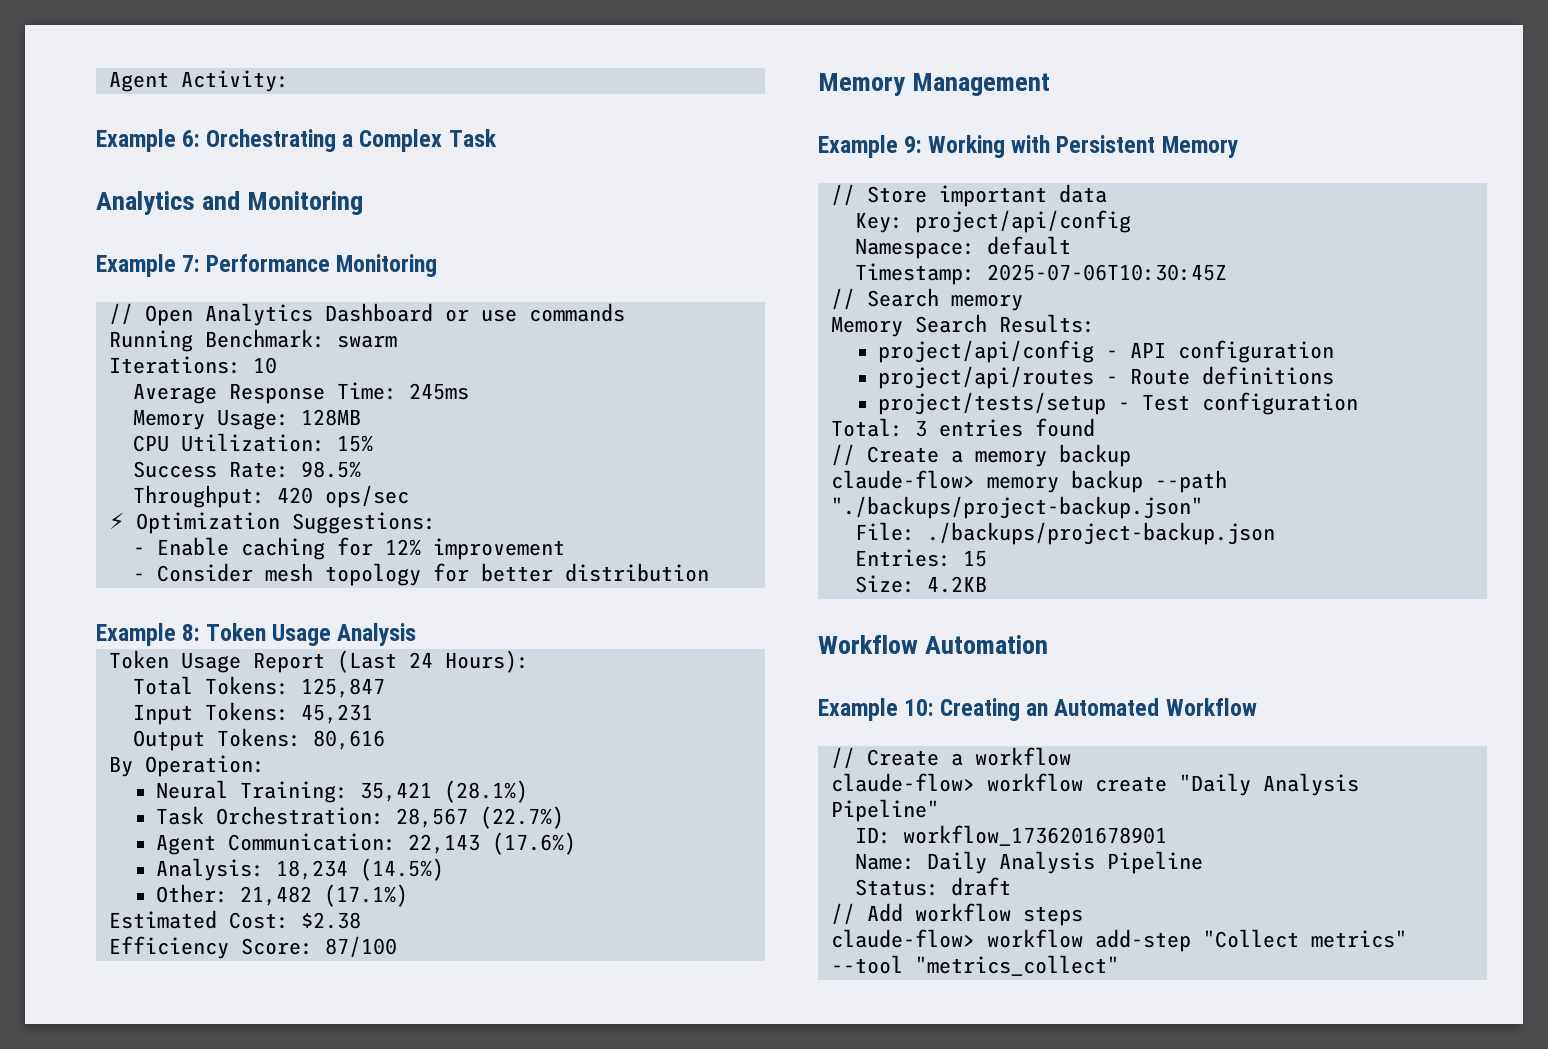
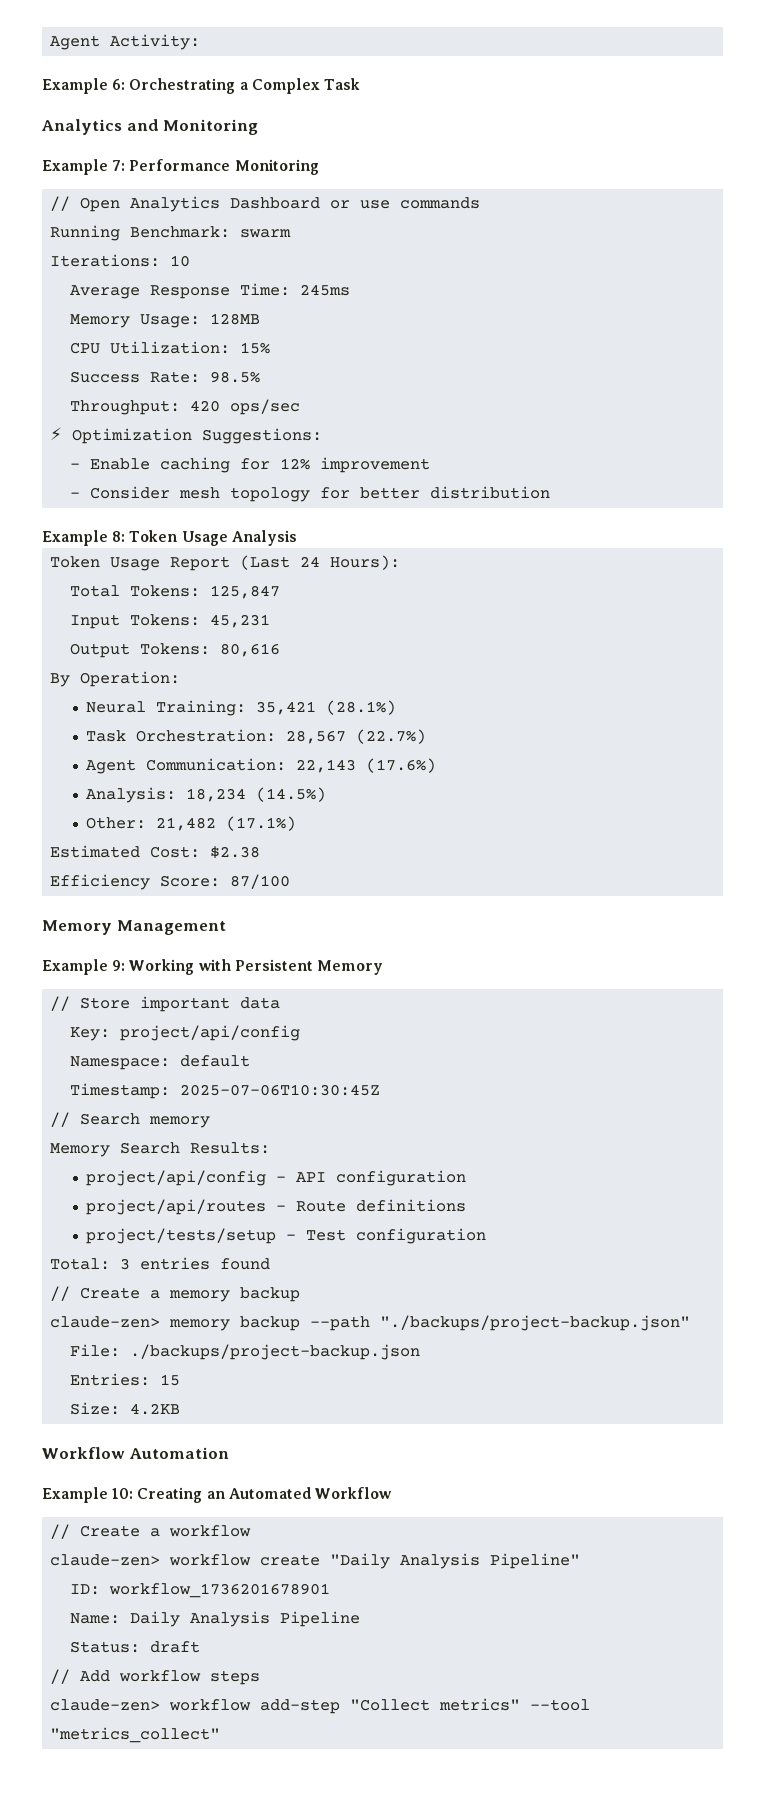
- claude-flow> memory backup --path "./backups/project-backup.json"
+ claude-zen> memory backup --path "./backups/project-backup.json"
- claude-flow> workflow create "Daily Analysis Pipeline"
+ claude-zen> workflow create "Daily Analysis Pipeline"
- claude-flow> workflow add-step "Collect metrics" --tool "metrics_collect"
+ claude-zen> workflow add-step "Collect metrics" --tool "metrics_collect"

